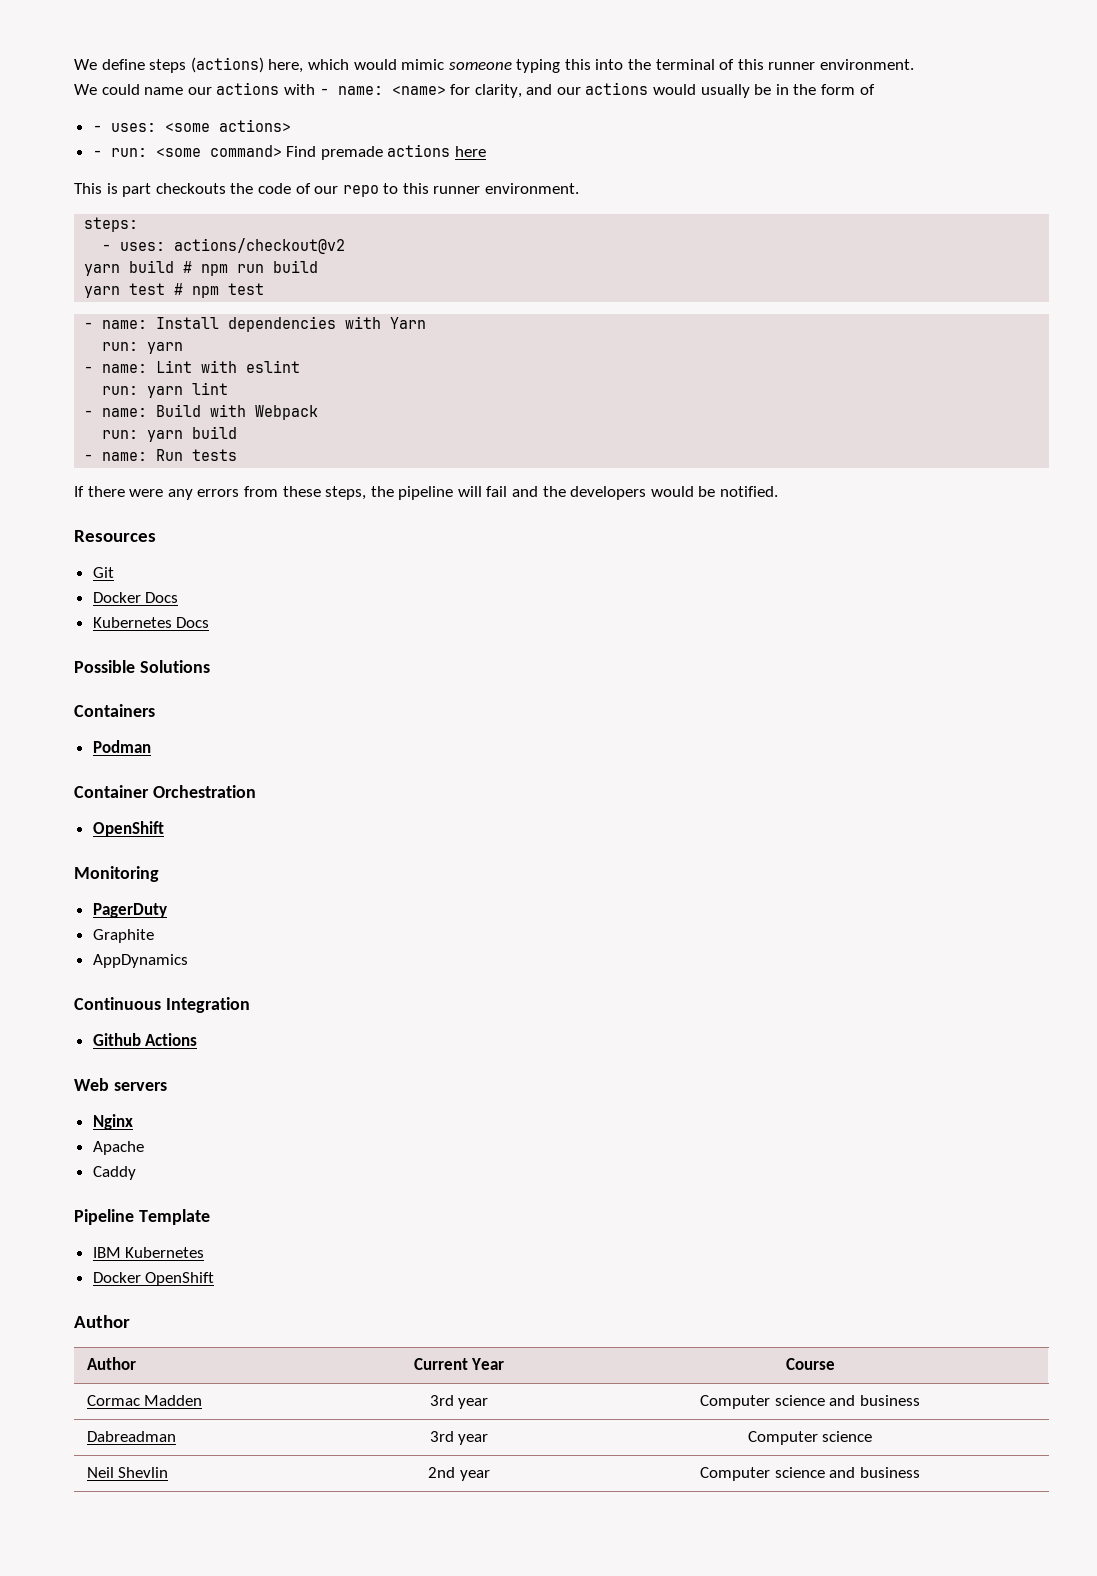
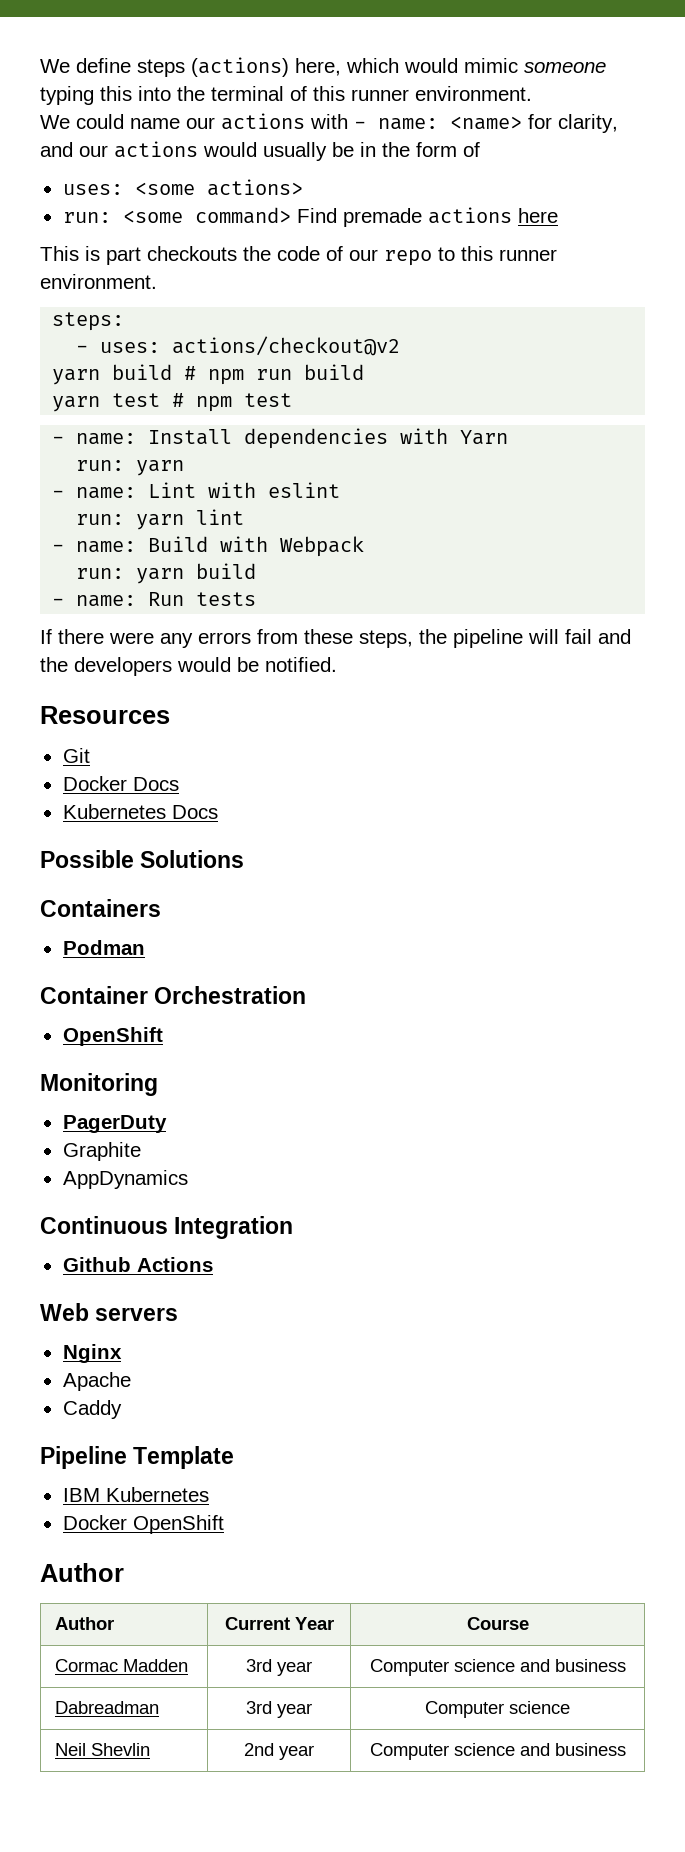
- - uses: <some actions>
+ uses: <some actions>
- - run: <some command> Find premade actions here
+ run: <some command> Find premade actions here

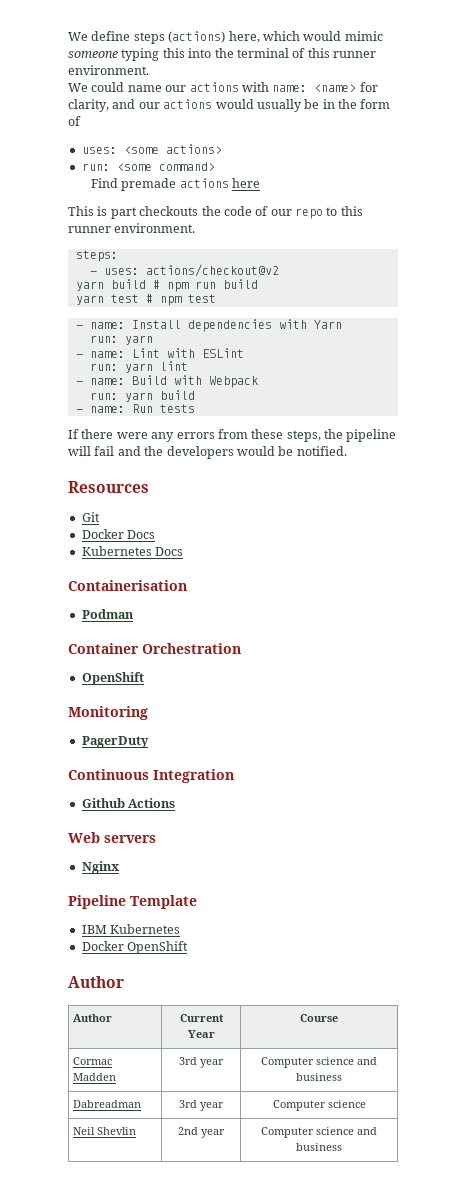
- We could name our actions with - name: <name> for clarity, and our actions would usually be in the form of
+ We could name our actions with name: <name> for clarity, and our actions would usually be in the form of
- run: <some command> Find premade actions here
+ run: <some command>
+ Find premade actions here
- - name: Lint with eslint
+ - name: Lint with ESLint
- Possible Solutions
- Containers
+ Containerisation
- Graphite
- AppDynamics
- Apache
- Caddy

